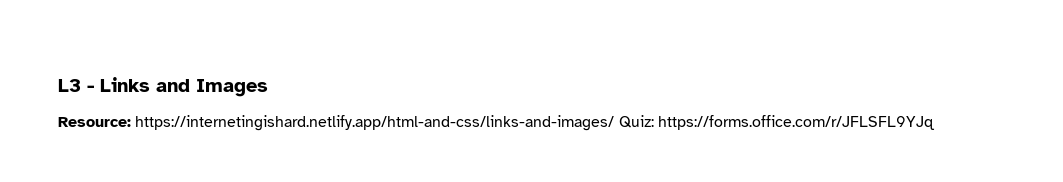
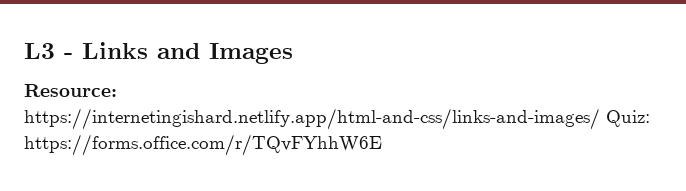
- Resource: https://internetingishard.netlify.app/html-and-css/links-and-images/ Quiz: https://forms.office.com/r/JFLSFL9YJq
+ Resource: https://internetingishard.netlify.app/html-and-css/links-and-images/ Quiz: https://forms.office.com/r/TQvFYhhW6E

